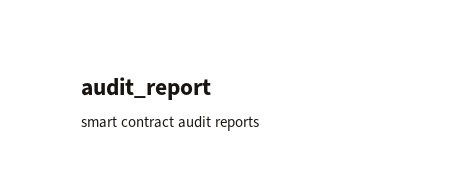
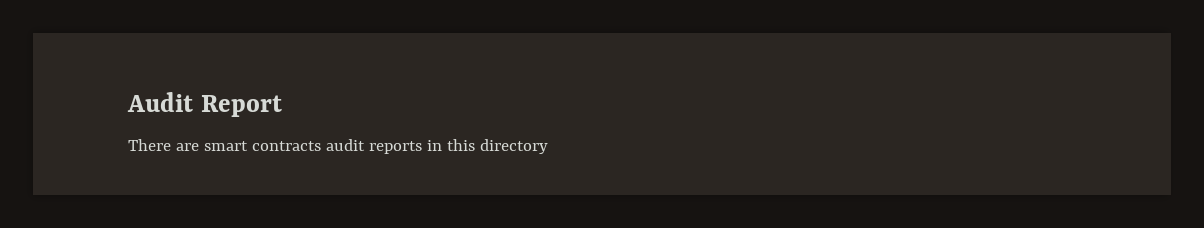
- audit_report
- smart contract audit reports
+ Audit Report
+ There are smart contracts audit reports in this directory

